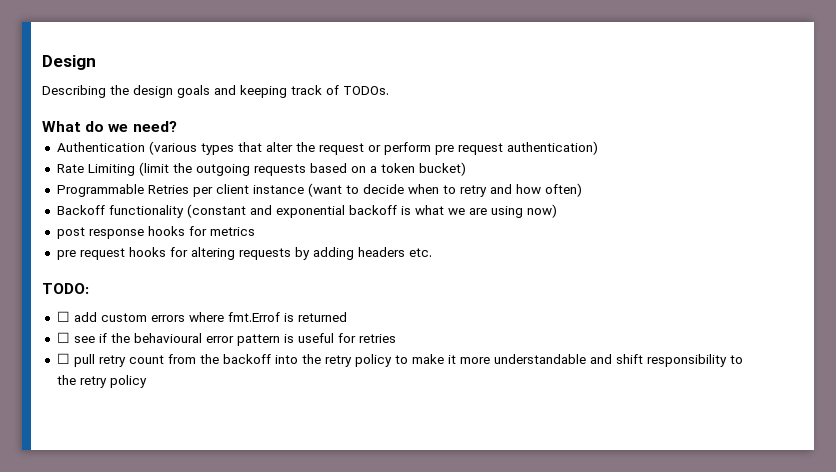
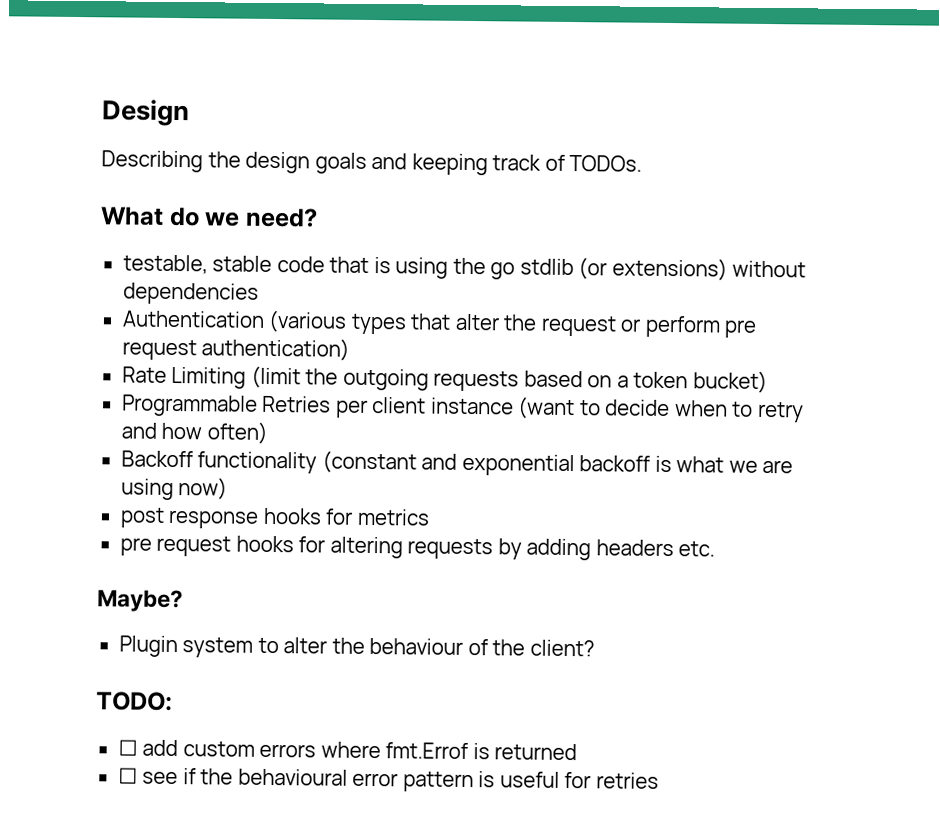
+ testable, stable code that is using the go stdlib (or extensions) without dependencies
+ Maybe?
+ Plugin system to alter the behaviour of the client?
- ☐ pull retry count from the backoff into the retry policy to make it more understandable and shift responsibility to the retry policy

